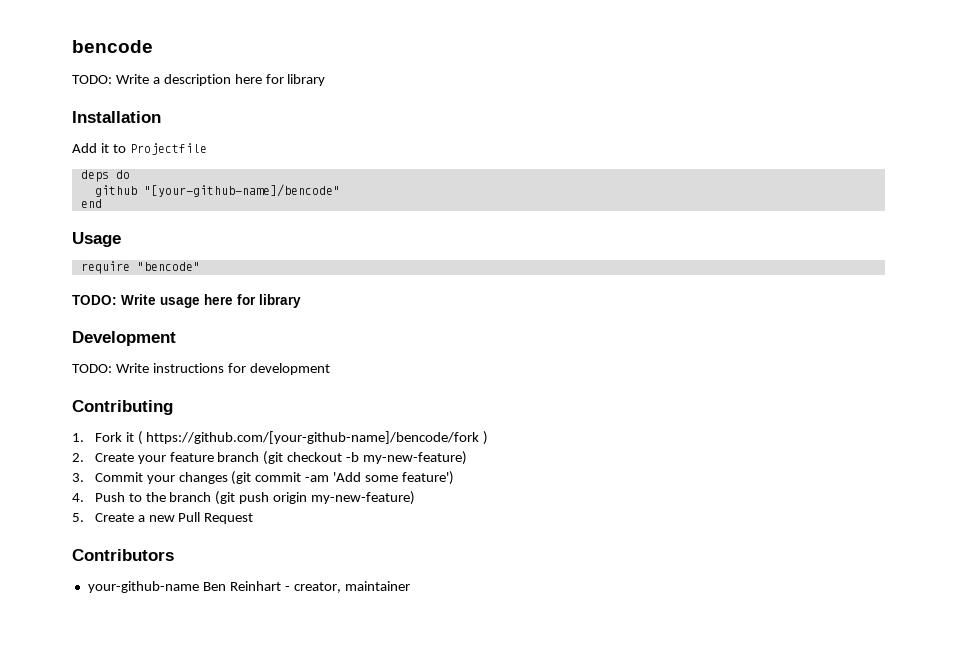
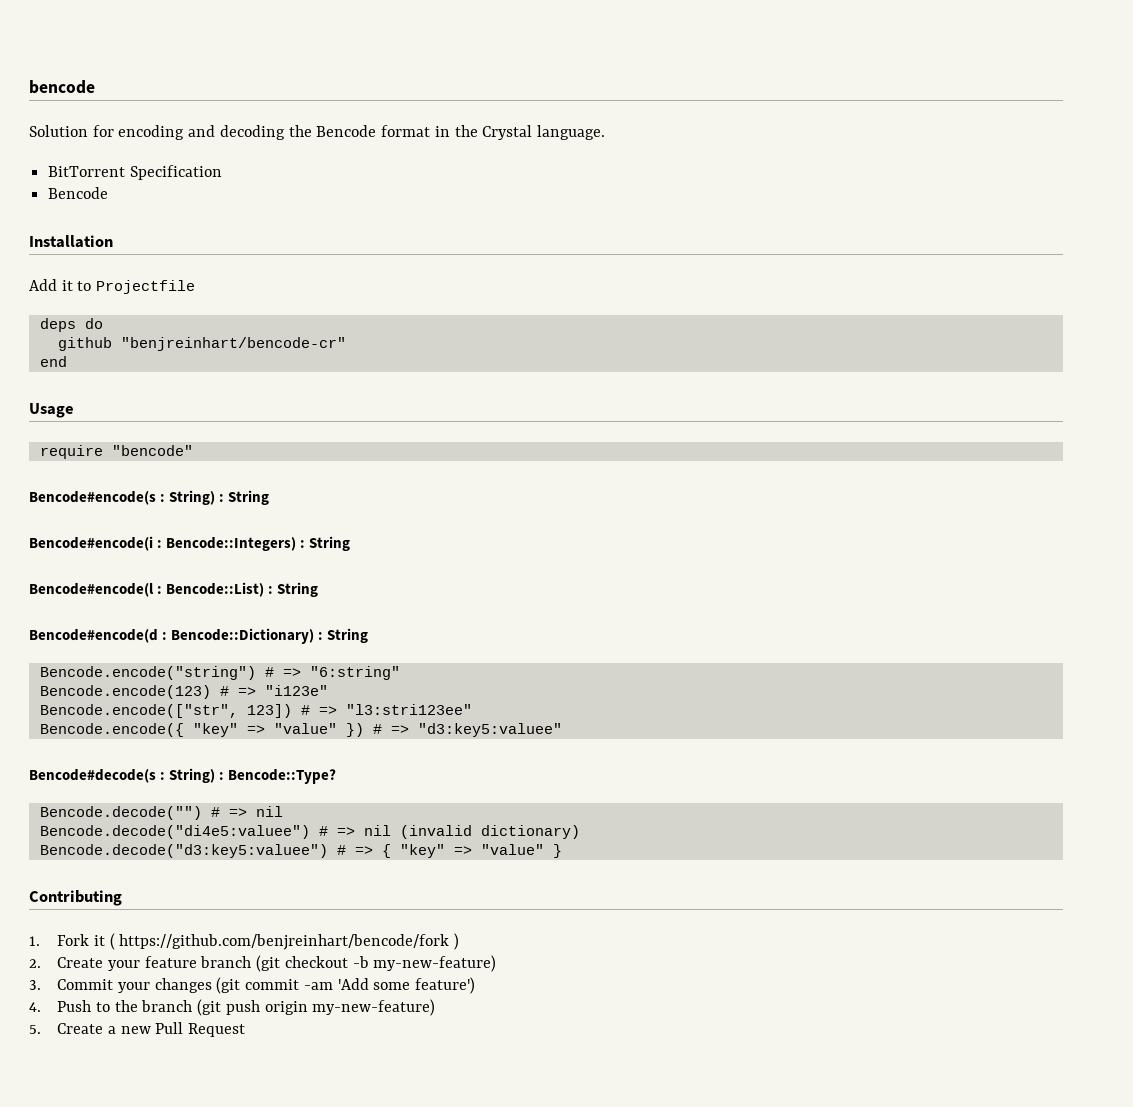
- TODO: Write a description here for library
+ Solution for encoding and decoding the Bencode format in the Crystal language.
+ BitTorrent Specification
+ Bencode
- github "[your-github-name]/bencode"
+ github "benjreinhart/bencode-cr"
- TODO: Write usage here for library
- Development
- TODO: Write instructions for development
+ Bencode#encode(s : String) : String
+ Bencode#encode(i : Bencode::Integers) : String
+ Bencode#encode(l : Bencode::List) : String
+ Bencode#encode(d : Bencode::Dictionary) : String
+ Bencode.encode("string") # => "6:string"
+ Bencode.encode(123) # => "i123e"
+ Bencode.encode(["str", 123]) # => "l3:stri123ee"
+ Bencode.encode({ "key" => "value" }) # => "d3:key5:valuee"
+ Bencode#decode(s : String) : Bencode::Type?
+ Bencode.decode("") # => nil
+ Bencode.decode("di4e5:valuee") # => nil (invalid dictionary)
+ Bencode.decode("d3:key5:valuee") # => { "key" => "value" }
- 1. Fork it ( https://github.com/[your-github-name]/bencode/fork )
+ 1. Fork it ( https://github.com/benjreinhart/bencode/fork )
- Contributors
- your-github-name Ben Reinhart - creator, maintainer

